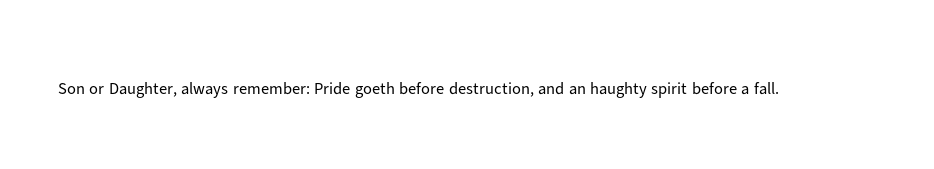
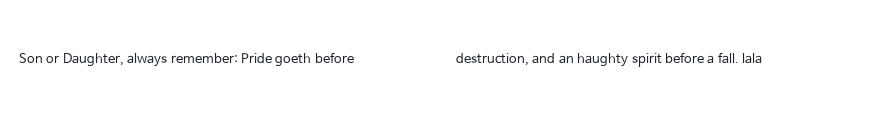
- Son or Daughter, always remember: Pride goeth before destruction, and an haughty spirit before a fall.
+ Son or Daughter, always remember: Pride goeth before destruction, and an haughty spirit before a fall. lala

